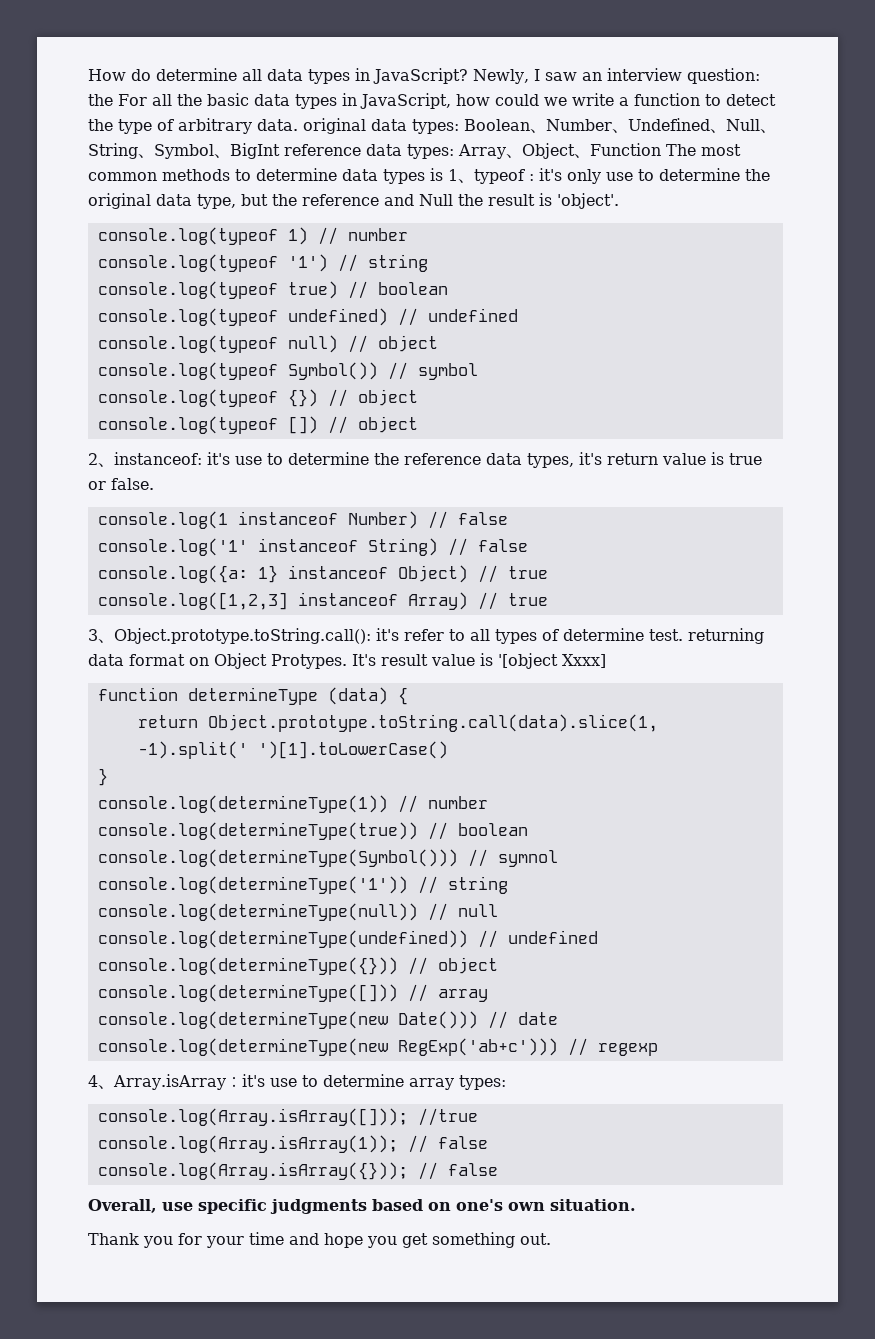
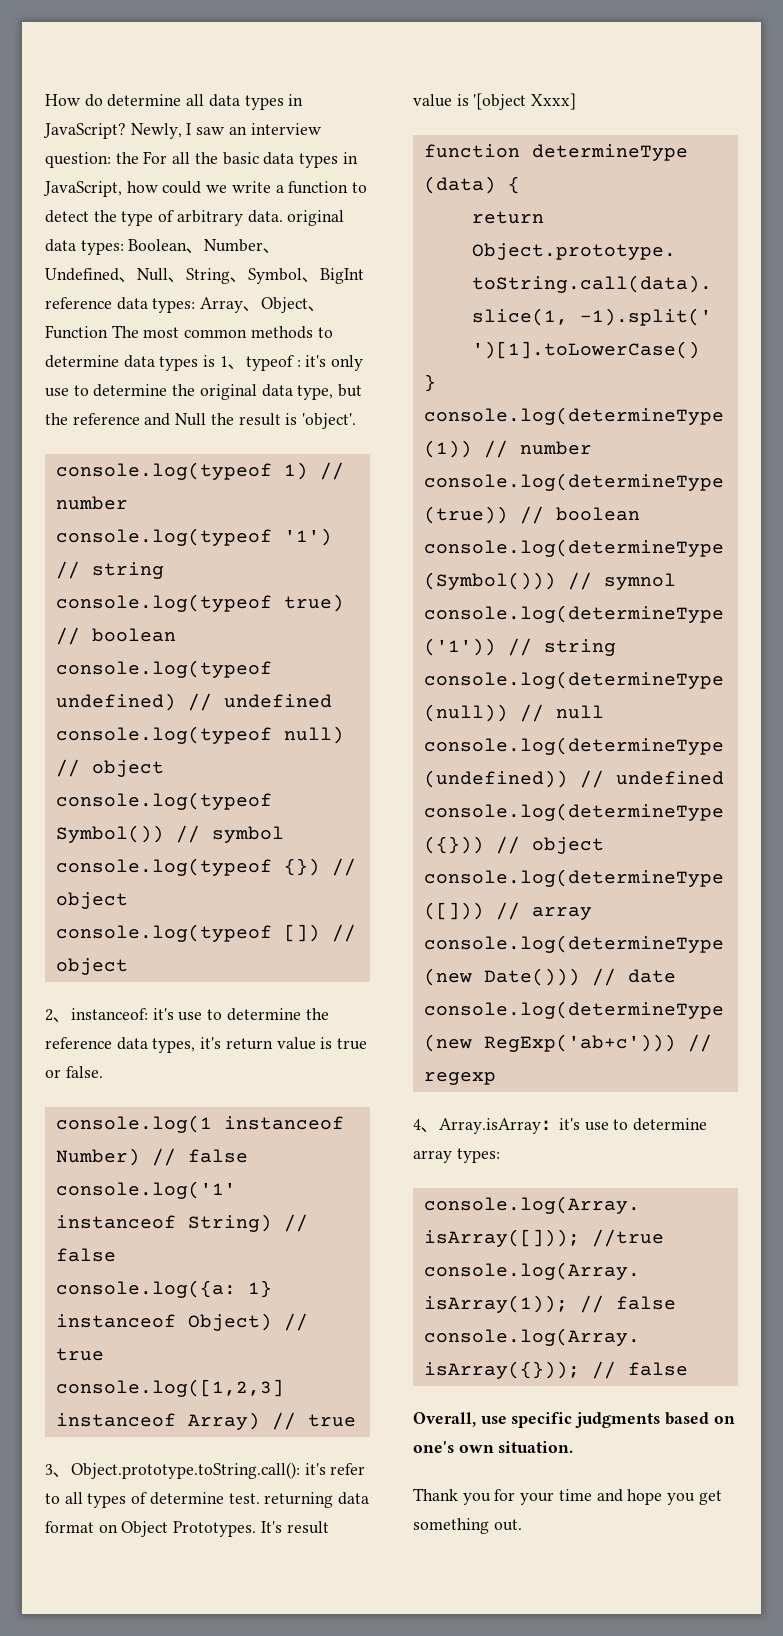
- 3、Object.prototype.toString.call(): it's refer to all types of determine test. returning data format on Object Protypes.
+ 3、Object.prototype.toString.call(): it's refer to all types of determine test. returning data format on Object Prototypes.

